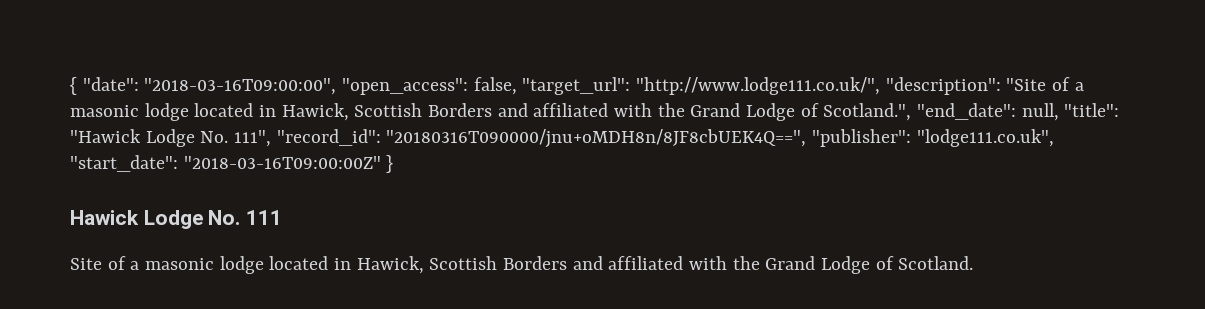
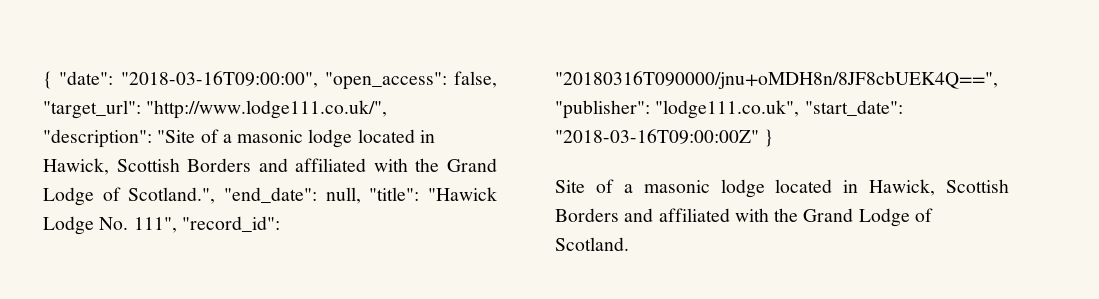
- Hawick Lodge No. 111

